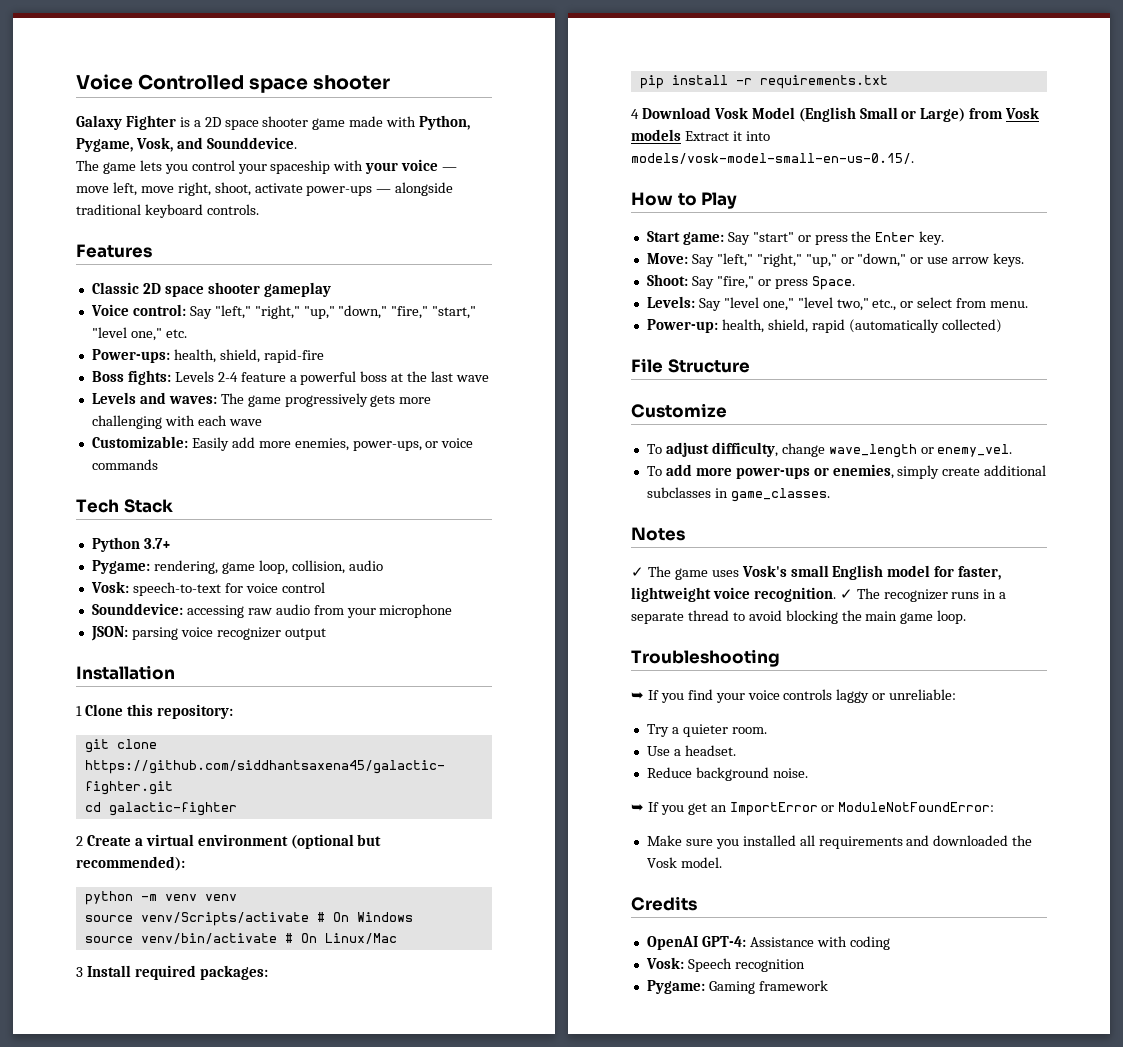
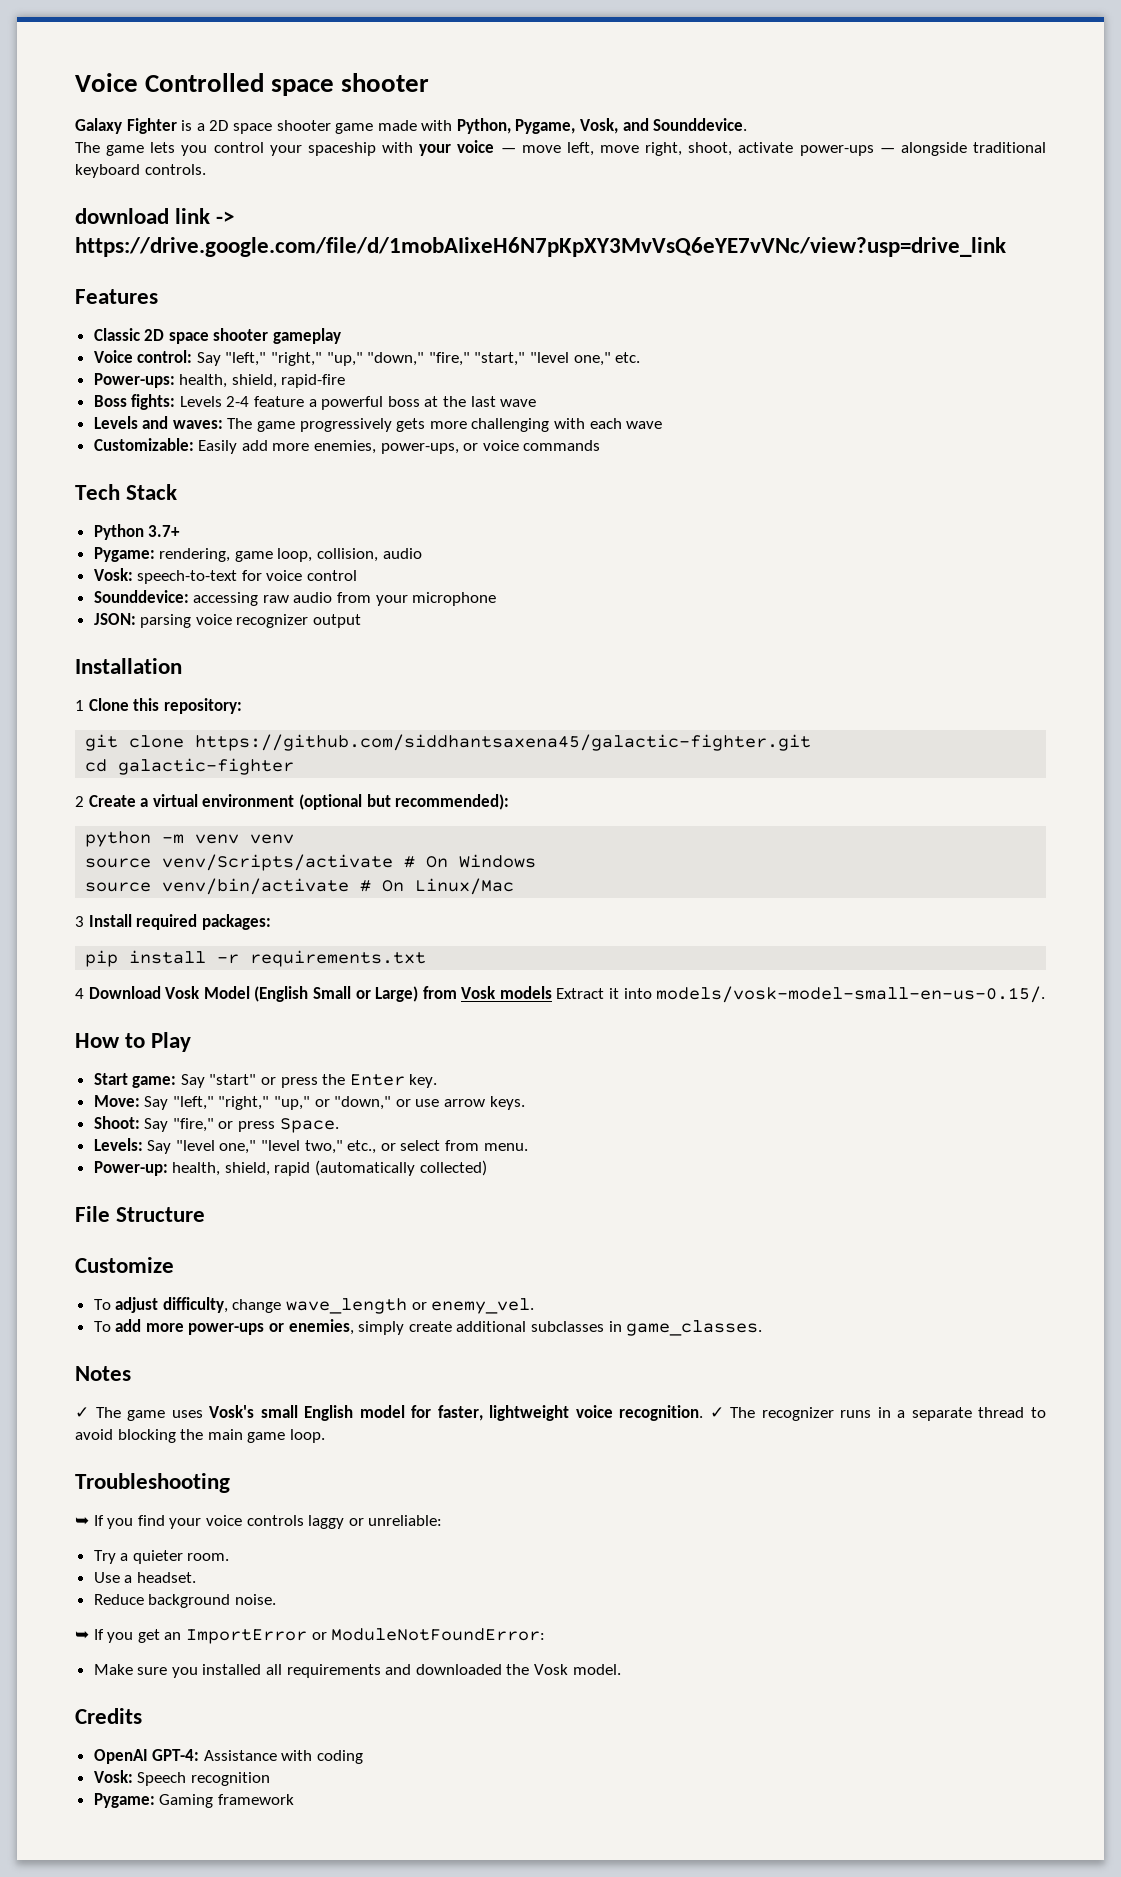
+ download link -> https://drive.google.com/file/d/1mobAIixeH6N7pKpXY3MvVsQ6eYE7vVNc/view?usp=drive_link

